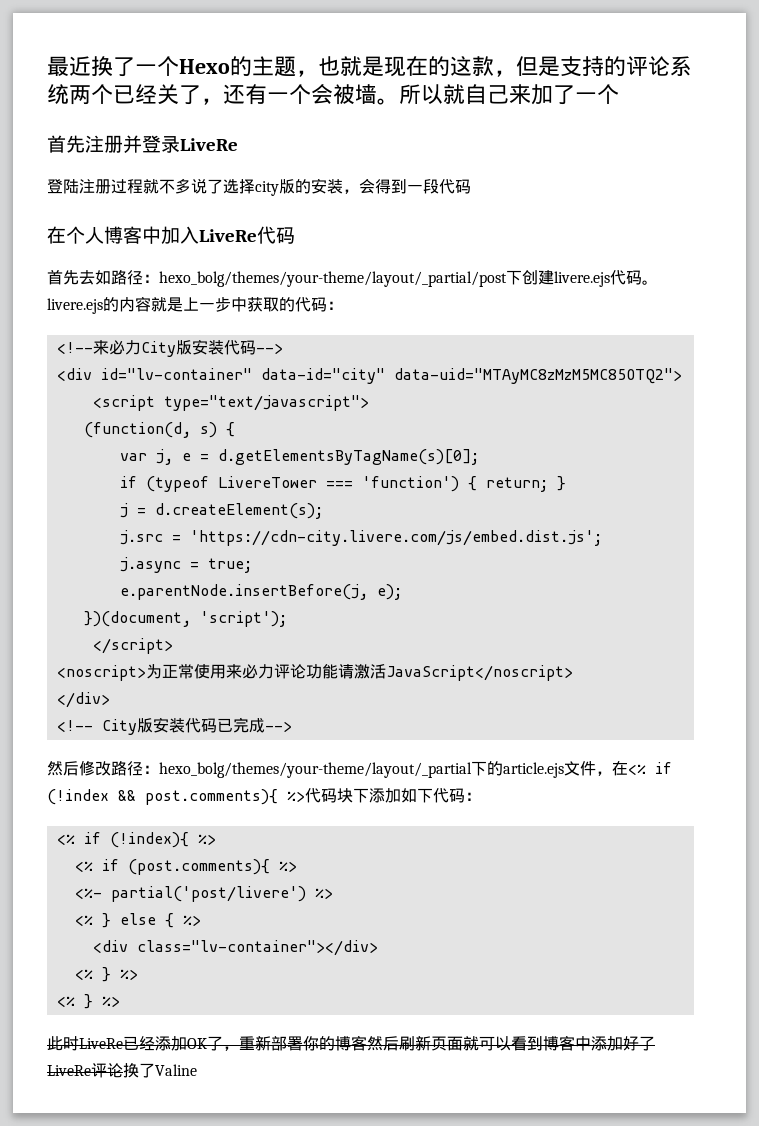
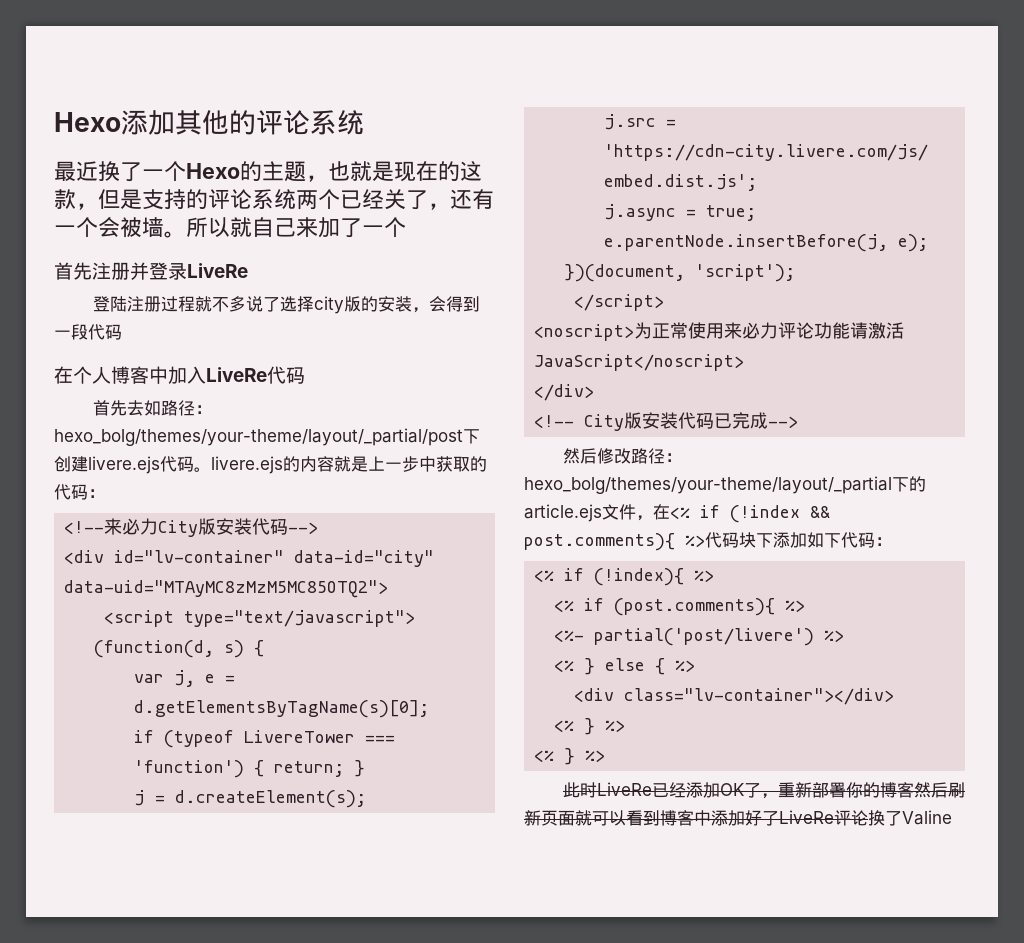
+ Hexo添加其他的评论系统

